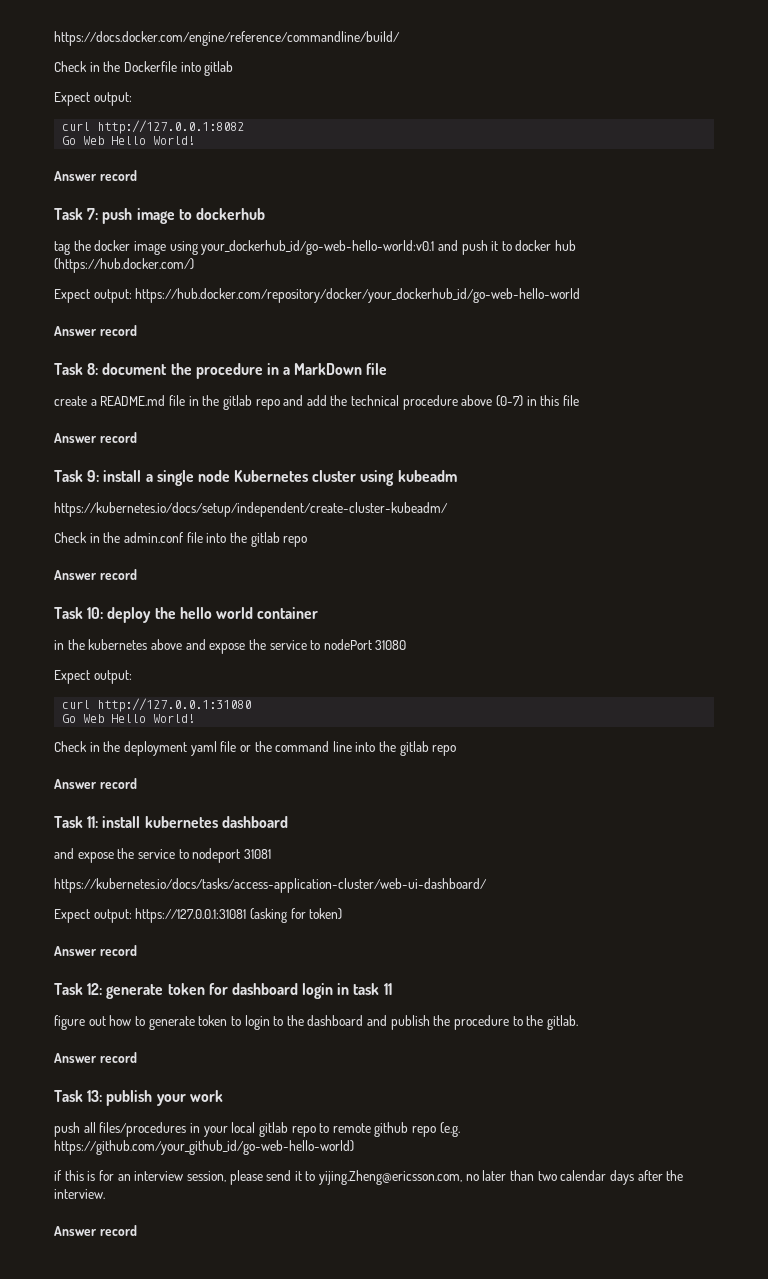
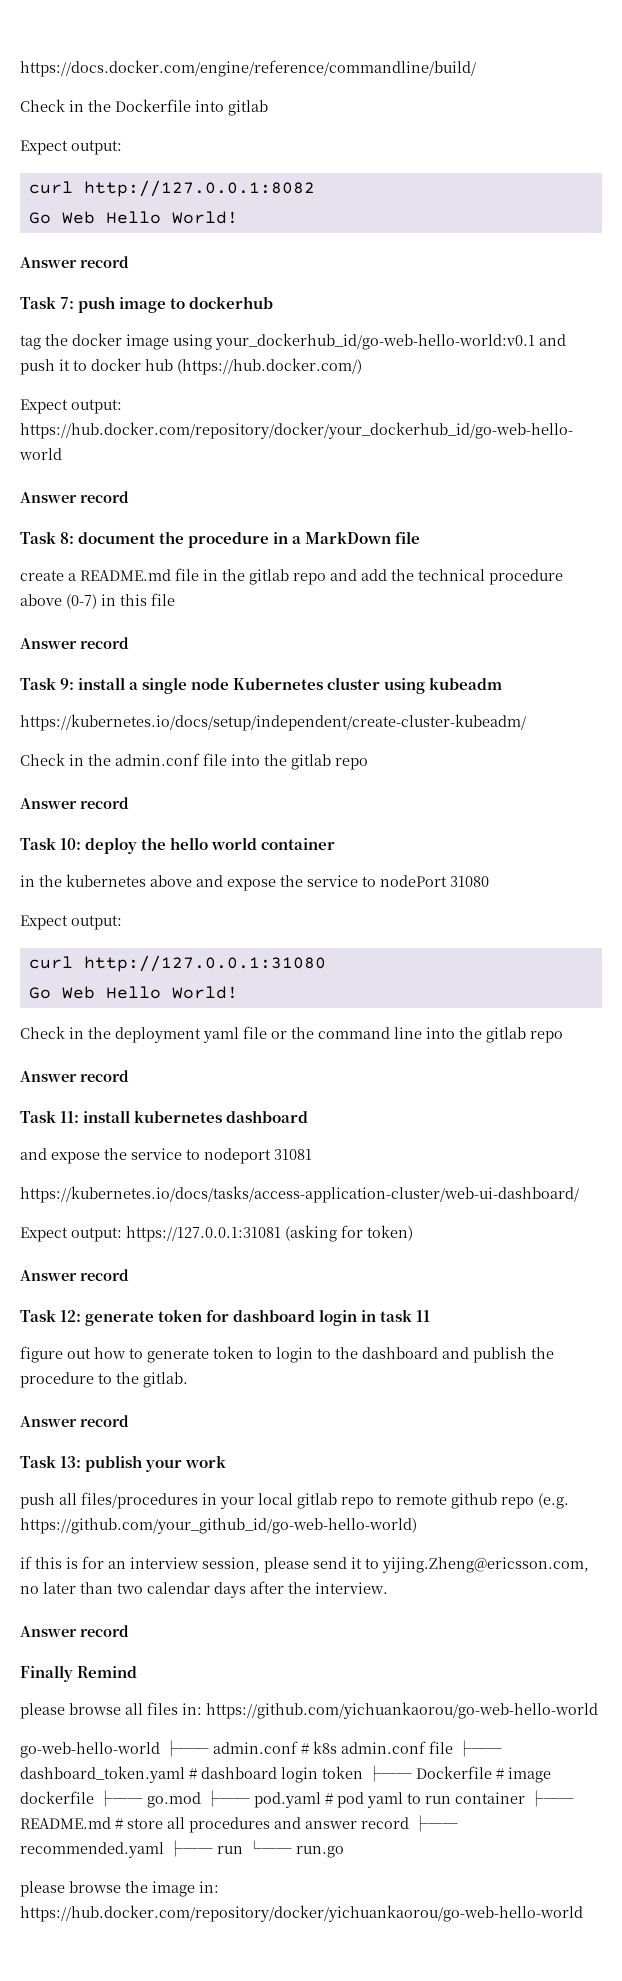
+ Finally Remind
+ please browse all files in: https://github.com/yichuankaorou/go-web-hello-world
+ go-web-hello-world ├── admin.conf # k8s admin.conf file ├── dashboard_token.yaml # dashboard login token ├── Dockerfile # image dockerfile ├── go.mod ├── pod.yaml # pod yaml to run container ├── README.md # store all procedures and answer record ├── recommended.yaml ├── run └── run.go
+ please browse the image in: https://hub.docker.com/repository/docker/yichuankaorou/go-web-hello-world

